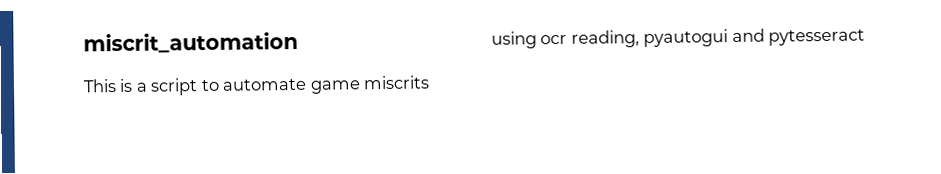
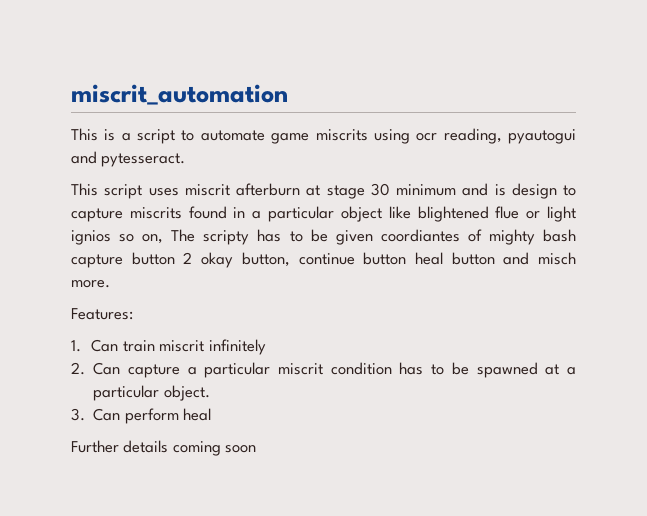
- This is a script to automate game miscrits using ocr reading, pyautogui and pytesseract
+ This is a script to automate game miscrits using ocr reading, pyautogui and pytesseract.
+ This script uses miscrit afterburn at stage 30 minimum and is design to capture miscrits found in a particular object like blightened flue or light ignios so on, The scripty has to be given coordiantes of mighty bash capture button 2 okay button, continue button heal button and misch more.
+ Features:
+ 1. Can train miscrit infinitely
+ 2. Can capture a particular miscrit condition has to be spawned at a particular object.
+ 3. Can perform heal
+ Further details coming soon

